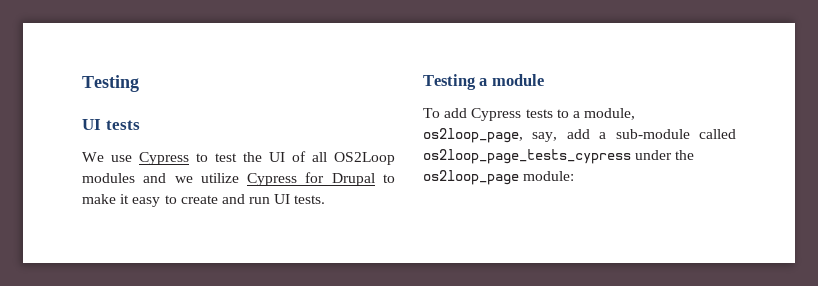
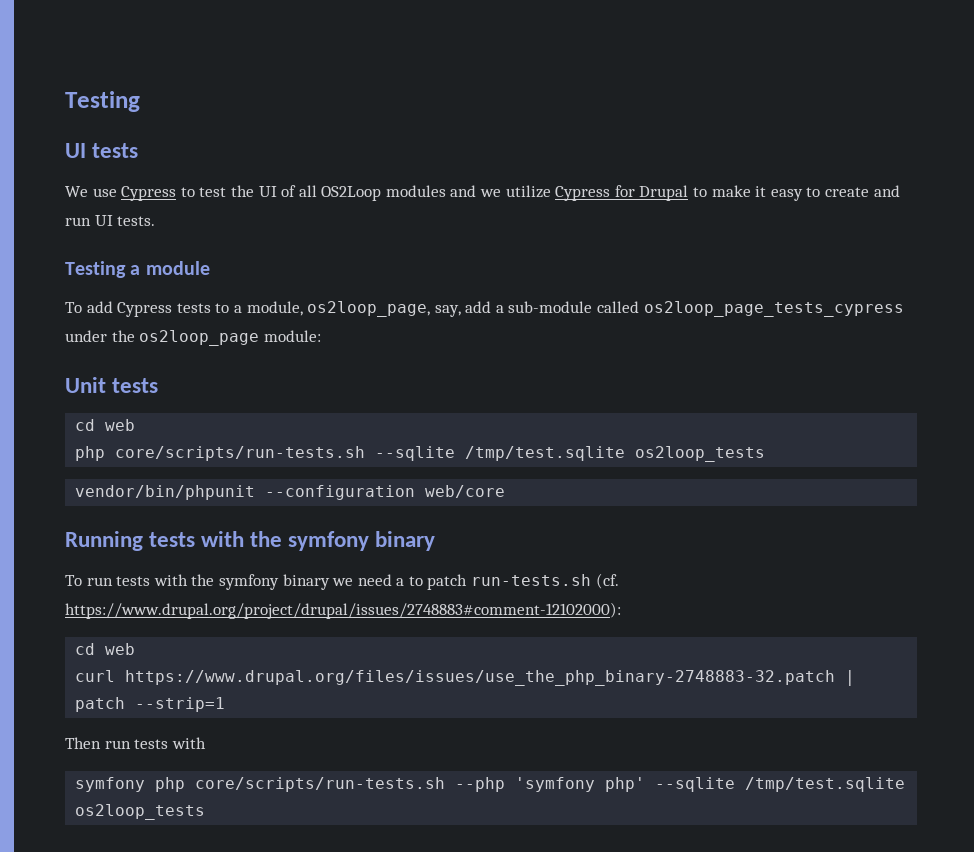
+ Unit tests
+ cd web
+ php core/scripts/run-tests.sh --sqlite /tmp/test.sqlite os2loop_tests
+ vendor/bin/phpunit --configuration web/core
+ Running tests with the symfony binary
+ To run tests with the symfony binary we need a to patch run-tests.sh (cf. https://www.drupal.org/project/drupal/issues/2748883#comment-12102000):
+ cd web
+ curl https://www.drupal.org/files/issues/use_the_php_binary-2748883-32.patch | patch --strip=1
+ Then run tests with
+ symfony php core/scripts/run-tests.sh --php 'symfony php' --sqlite /tmp/test.sqlite os2loop_tests

